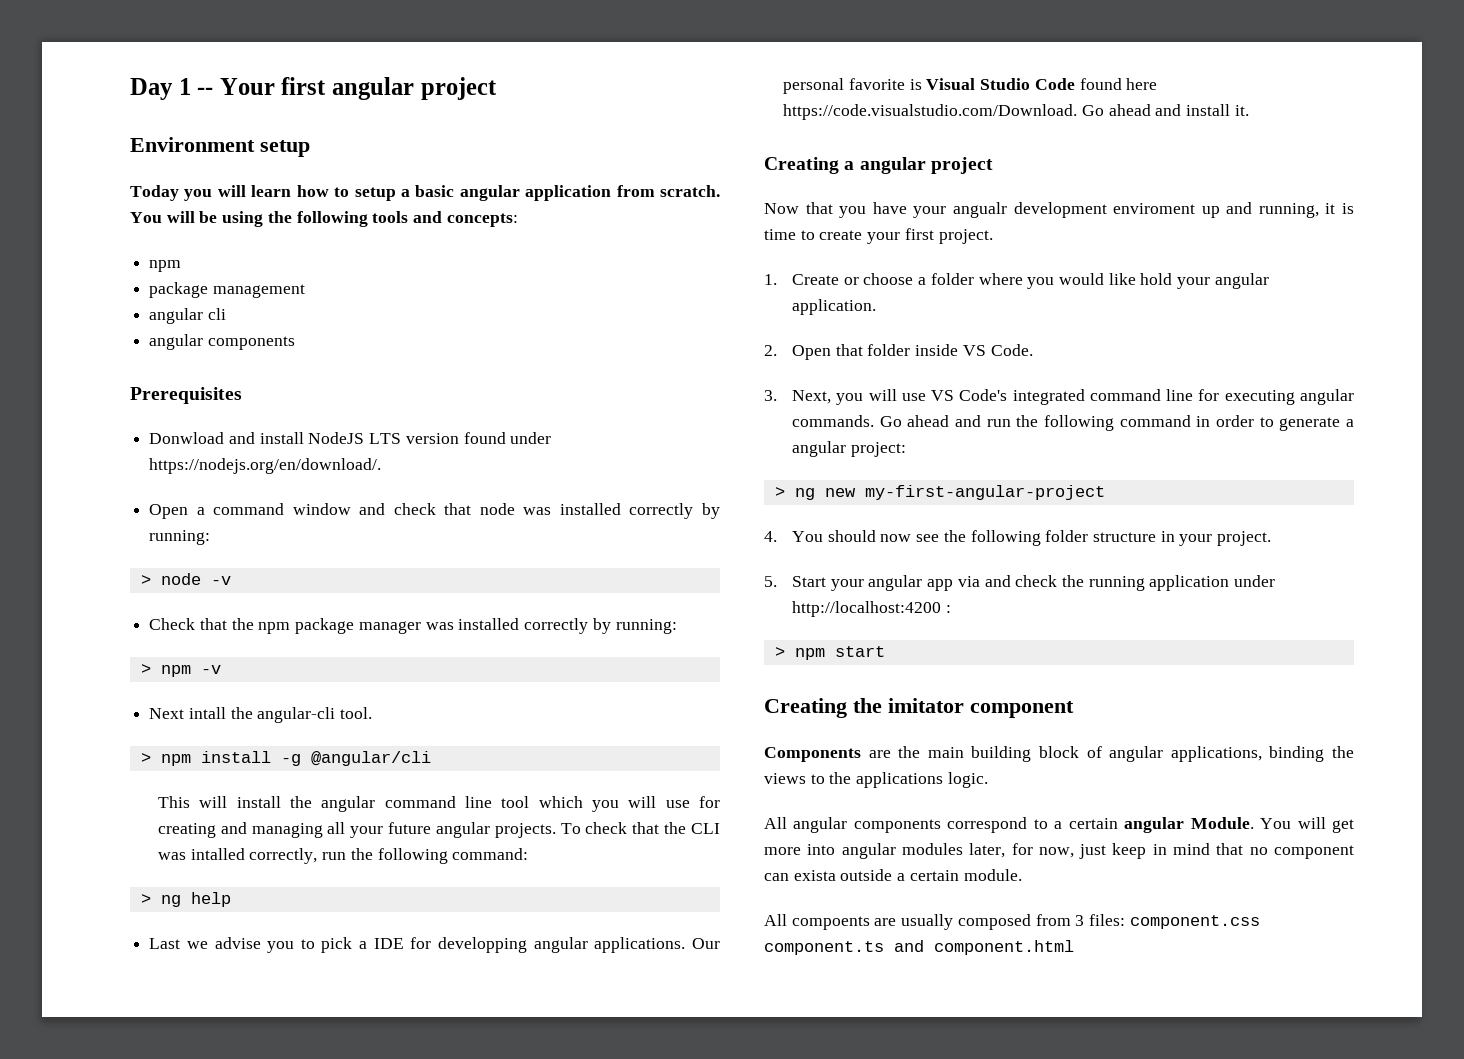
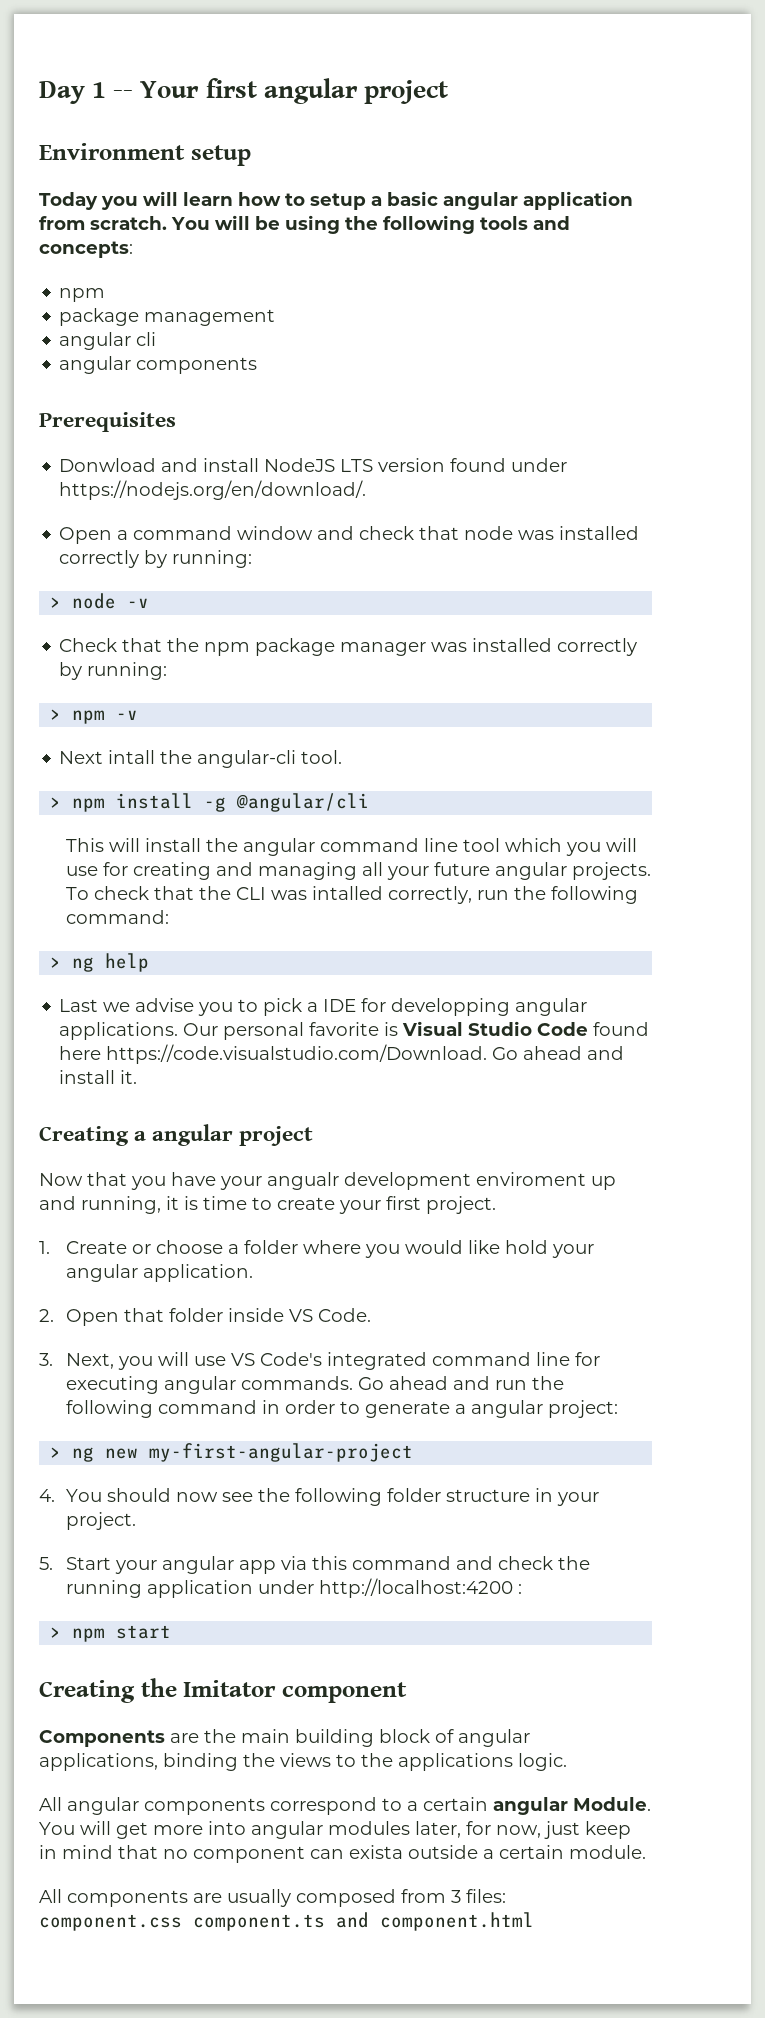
- 5. Start your angular app via and check the running application under http://localhost:4200 :
+ 5. Start your angular app via this command and check the running application under http://localhost:4200 :
- Creating the imitator component
+ Creating the Imitator component
- All compoents are usually composed from 3 files: component.css component.ts and component.html
+ All components are usually composed from 3 files: component.css component.ts and component.html

